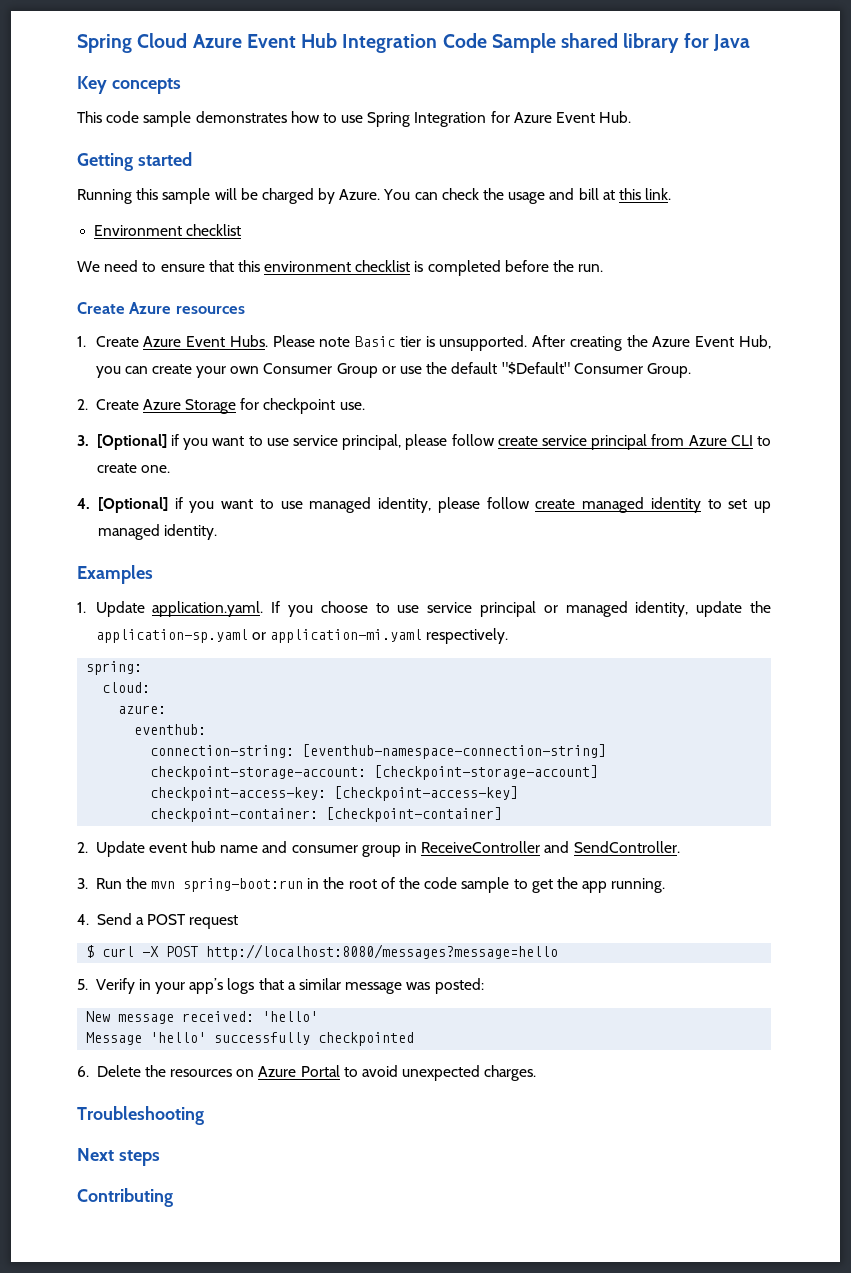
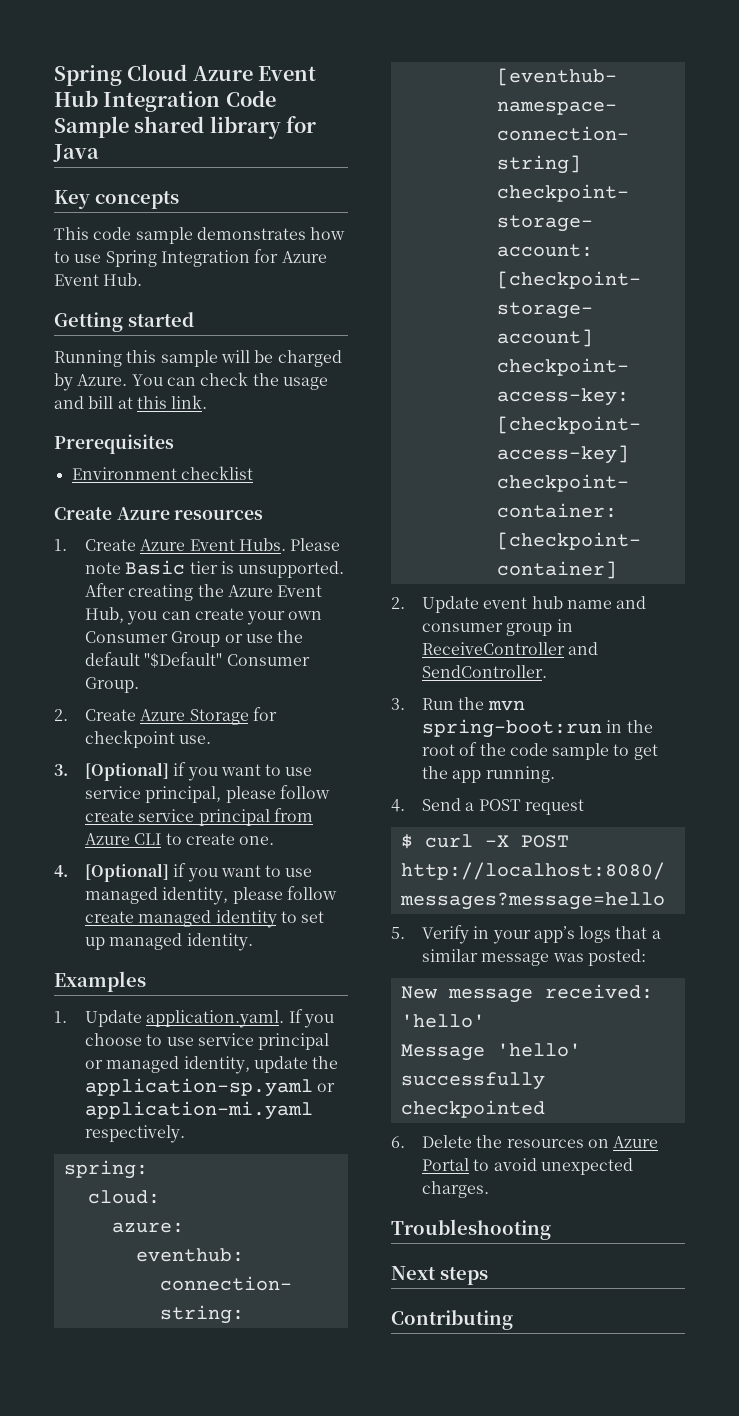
+ Prerequisites
- We need to ensure that this environment checklist is completed before the run.

